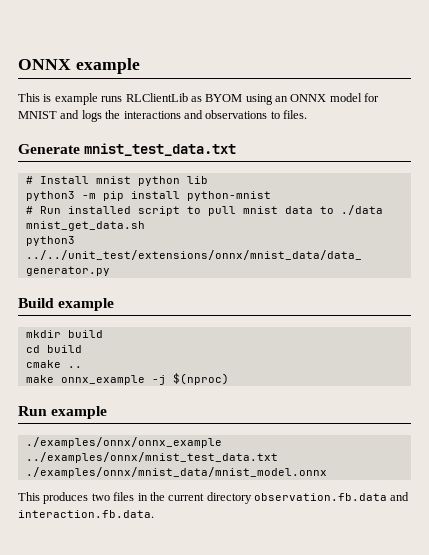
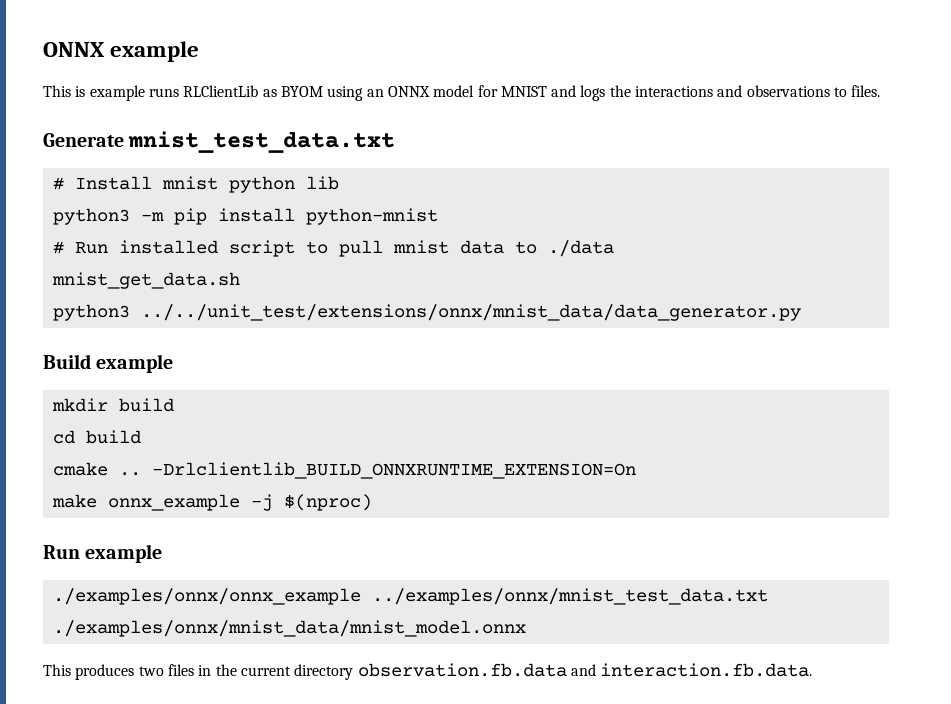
+ -Drlclientlib_BUILD_ONNXRUNTIME_EXTENSION=On

